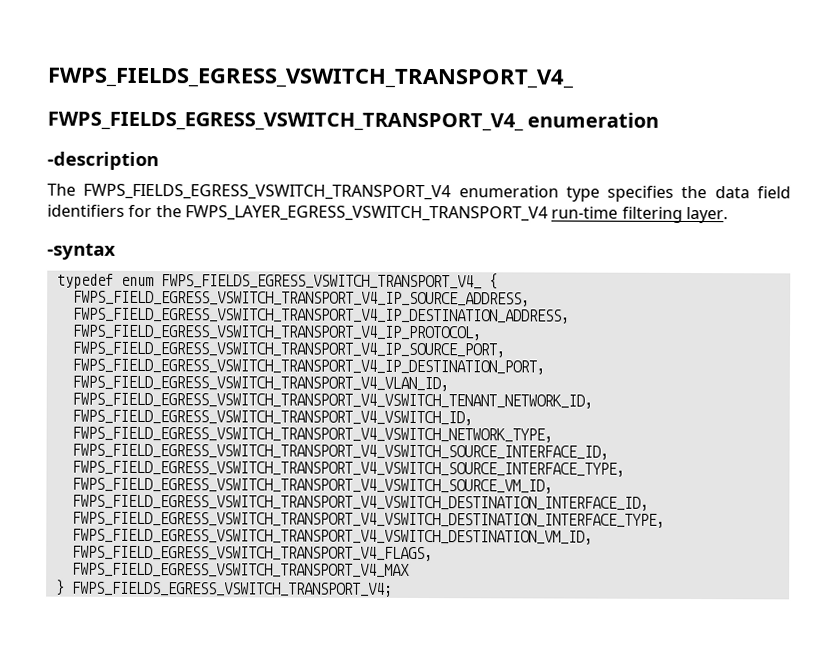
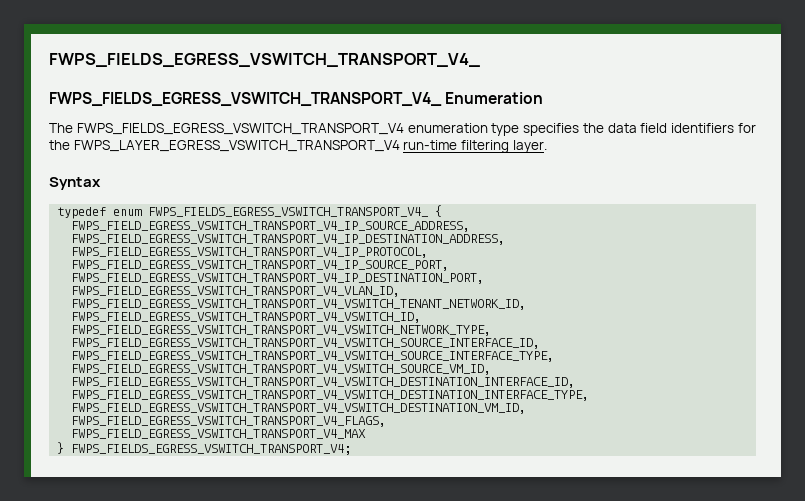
- FWPS_FIELDS_EGRESS_VSWITCH_TRANSPORT_V4_ enumeration
- -description
+ FWPS_FIELDS_EGRESS_VSWITCH_TRANSPORT_V4_ Enumeration
- -syntax
+ Syntax

